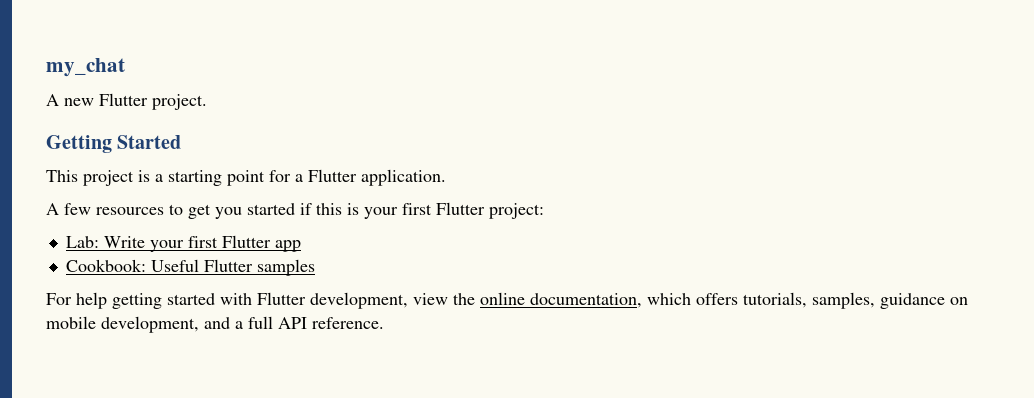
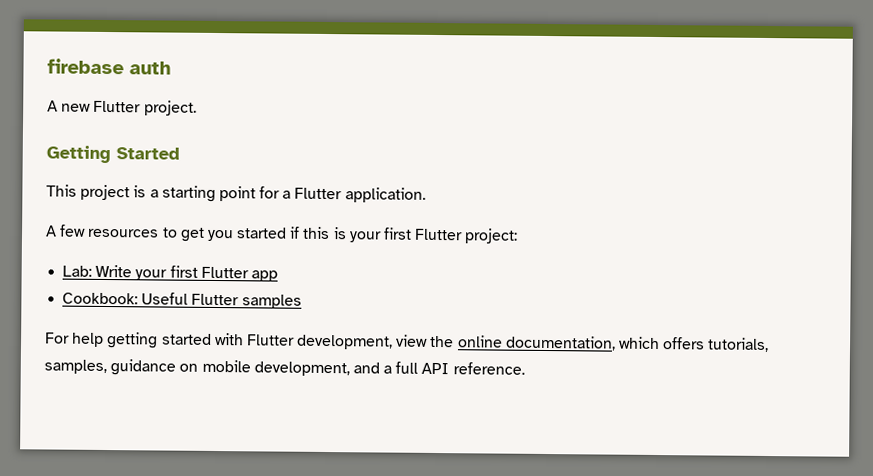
- my_chat
+ firebase auth

